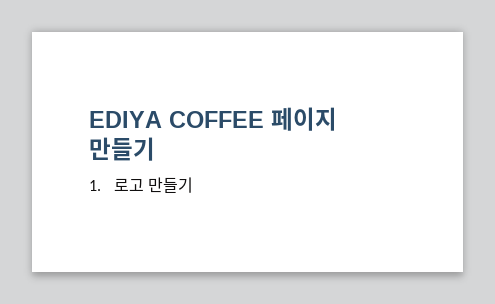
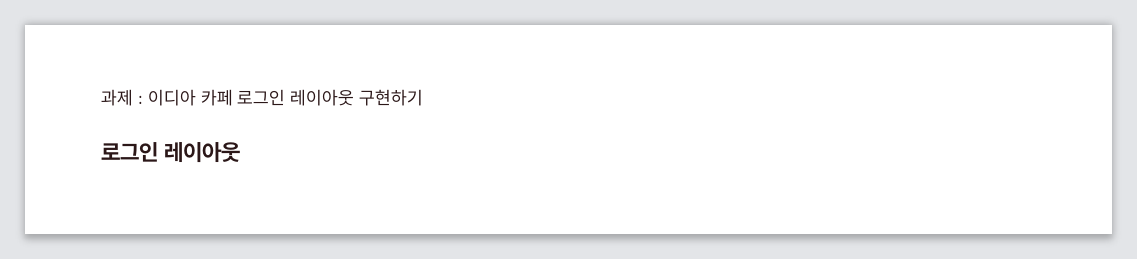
- EDIYA COFFEE 페이지 만들기
- 1. 로고 만들기
+ 과제 : 이디아 카페 로그인 레이아웃 구현하기
+ 로그인 레이아웃

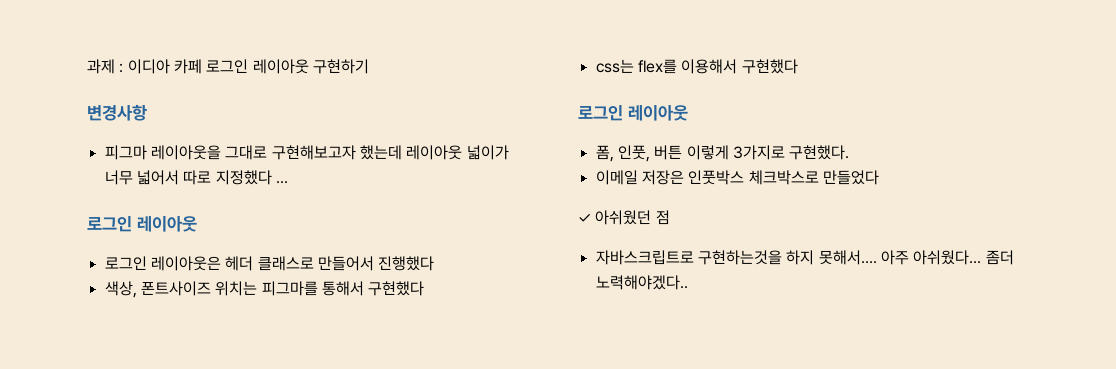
  과제 : 이디아 카페 로그인 레이아웃 구현하기
+ 변경사항
+ 피그마 레이아웃을 그대로 구현해보고자 했는데 레이아웃 넓이가 너무 넓어서 따로 지정했다 ...
  로그인 레이아웃
+ 로그인 레이아웃은 헤더 클래스로 만들어서 진행했다
+ 색상, 폰트사이즈 위치는 피그마를 통해서 구현했다
+ css는 flex를 이용해서 구현했다
+ 로그인 레이아웃
+ 폼, 인풋, 버튼 이렇게 3가지로 구현했다.
+ 이메일 저장은 인풋박스 체크박스로 만들었다
+ ✓ 아쉬웠던 점
+ 자바스크립트로 구현하는것을 하지 못해서.... 아주 아쉬웠다... 좀더 노력해야겠다..

